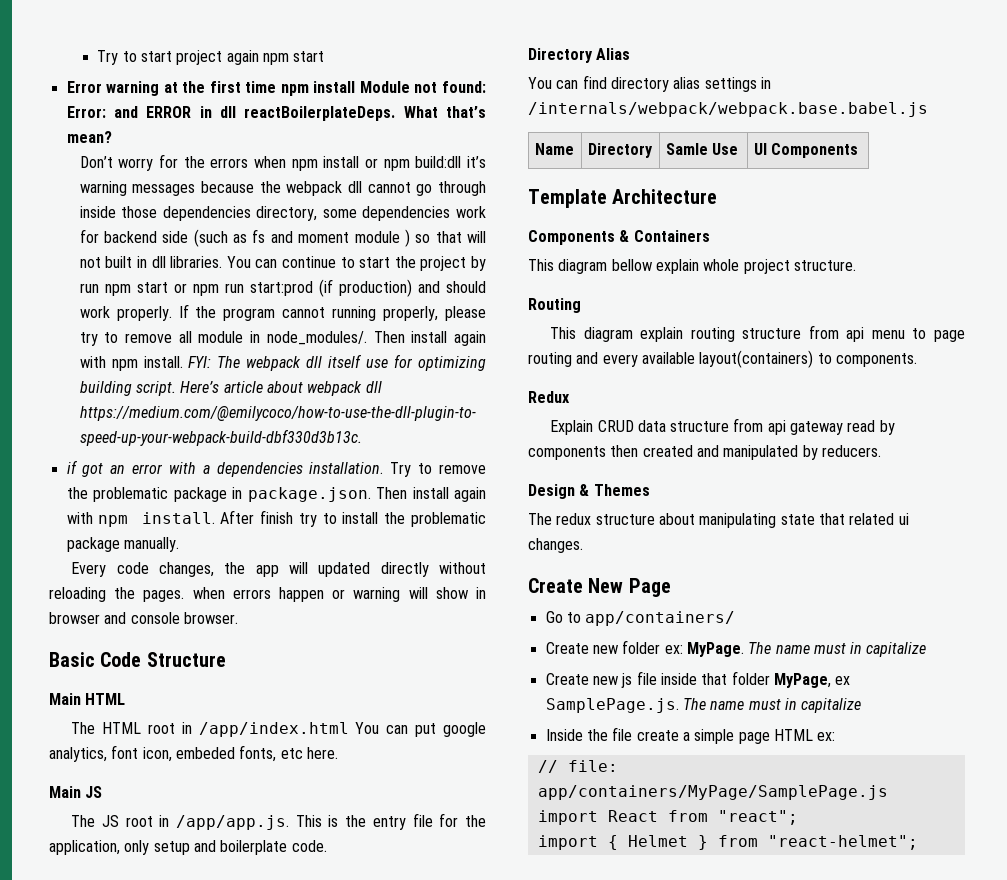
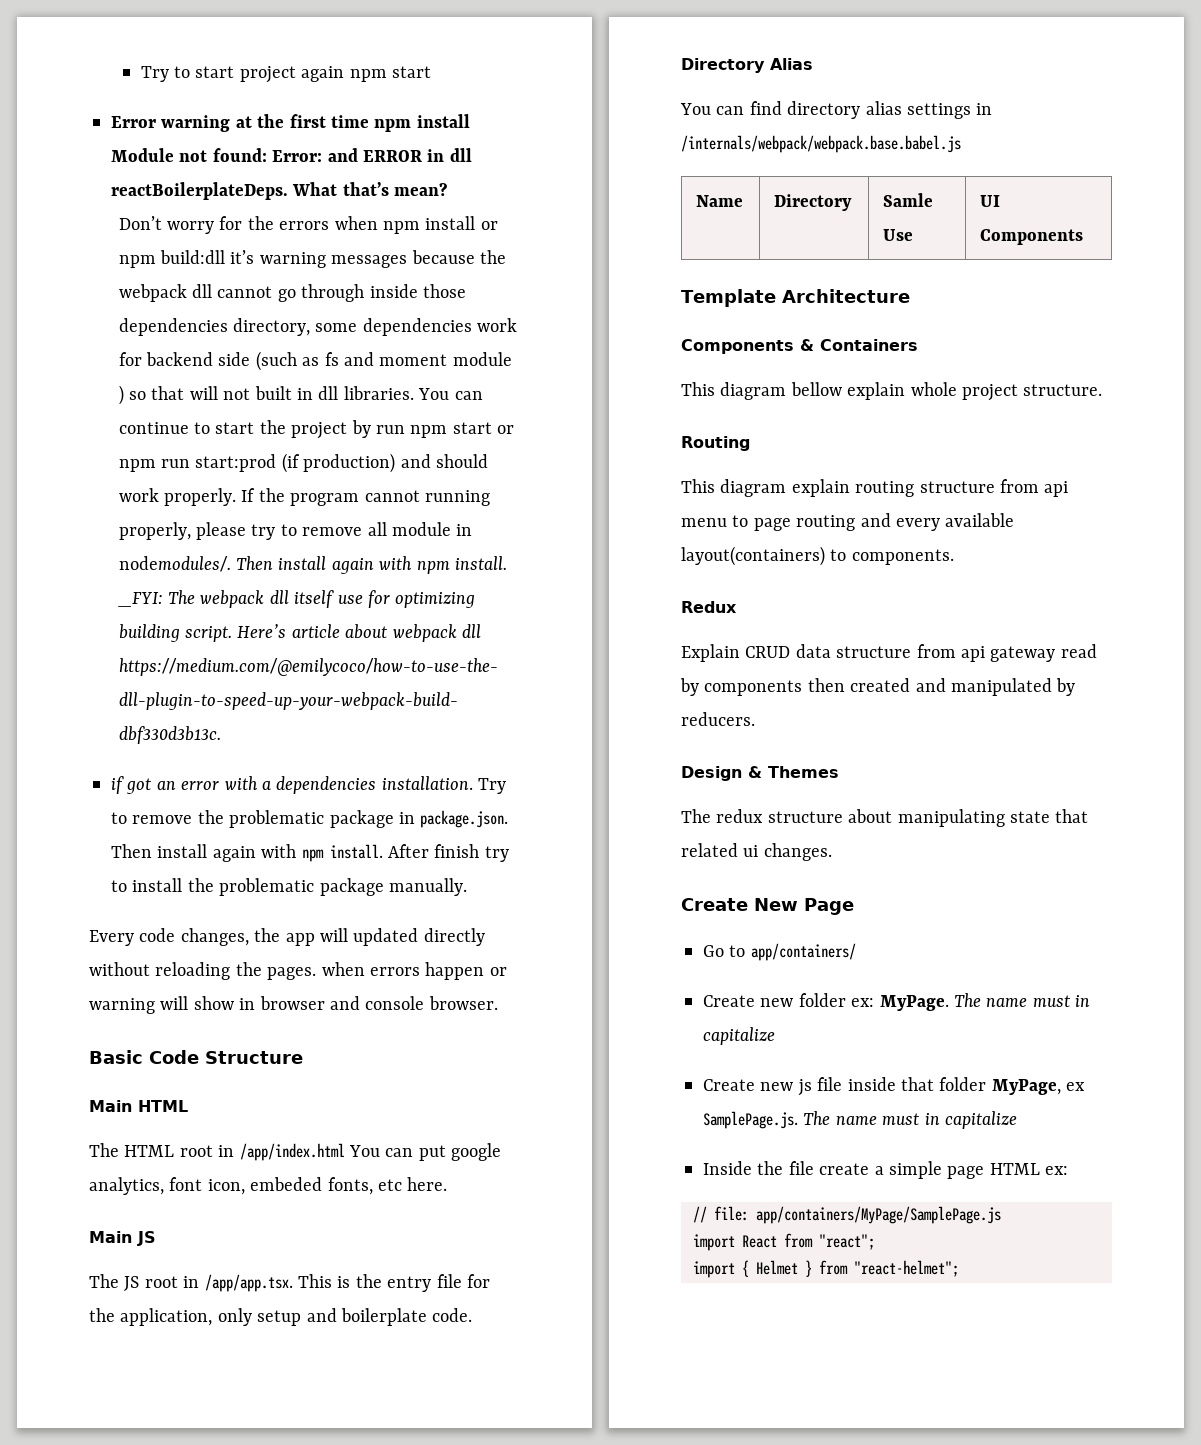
- If the program cannot running properly, please try to remove all module in node_modules/. Then install again with npm install. FYI: The webpack dll itself use for optimizing building script.
+ If the program cannot running properly, please try to remove all module in nodemodules/. Then install again with npm install. _FYI: The webpack dll itself use for optimizing building script.
- The JS root in /app/app.js. This is the entry file for the application, only setup and boilerplate code.
+ The JS root in /app/app.tsx. This is the entry file for the application, only setup and boilerplate code.

